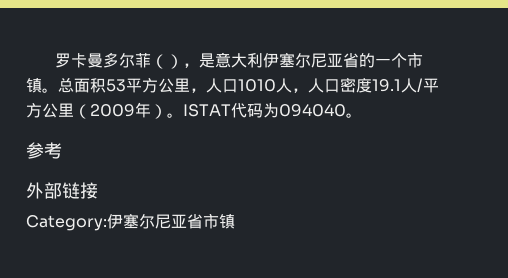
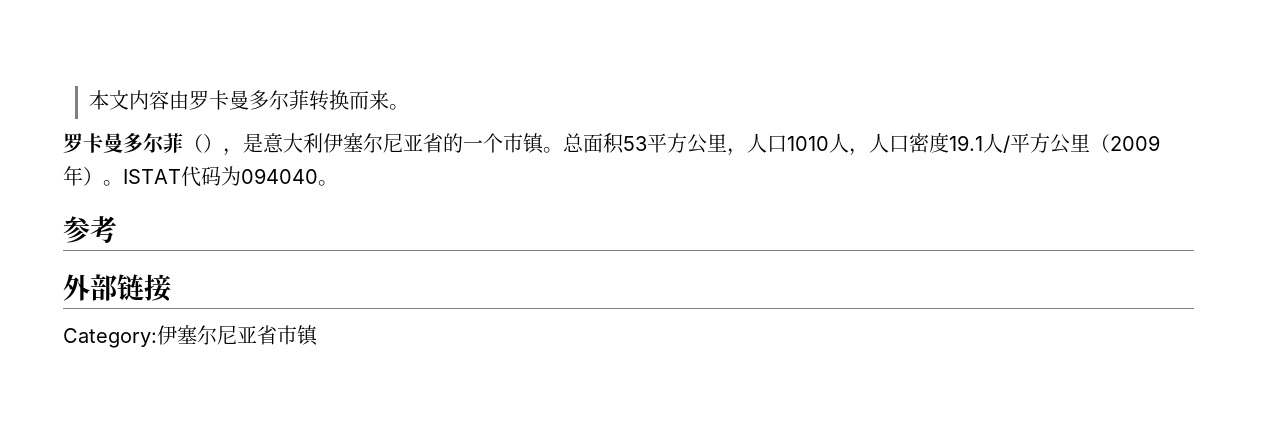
+ 本文内容由罗卡曼多尔菲转换而来。

